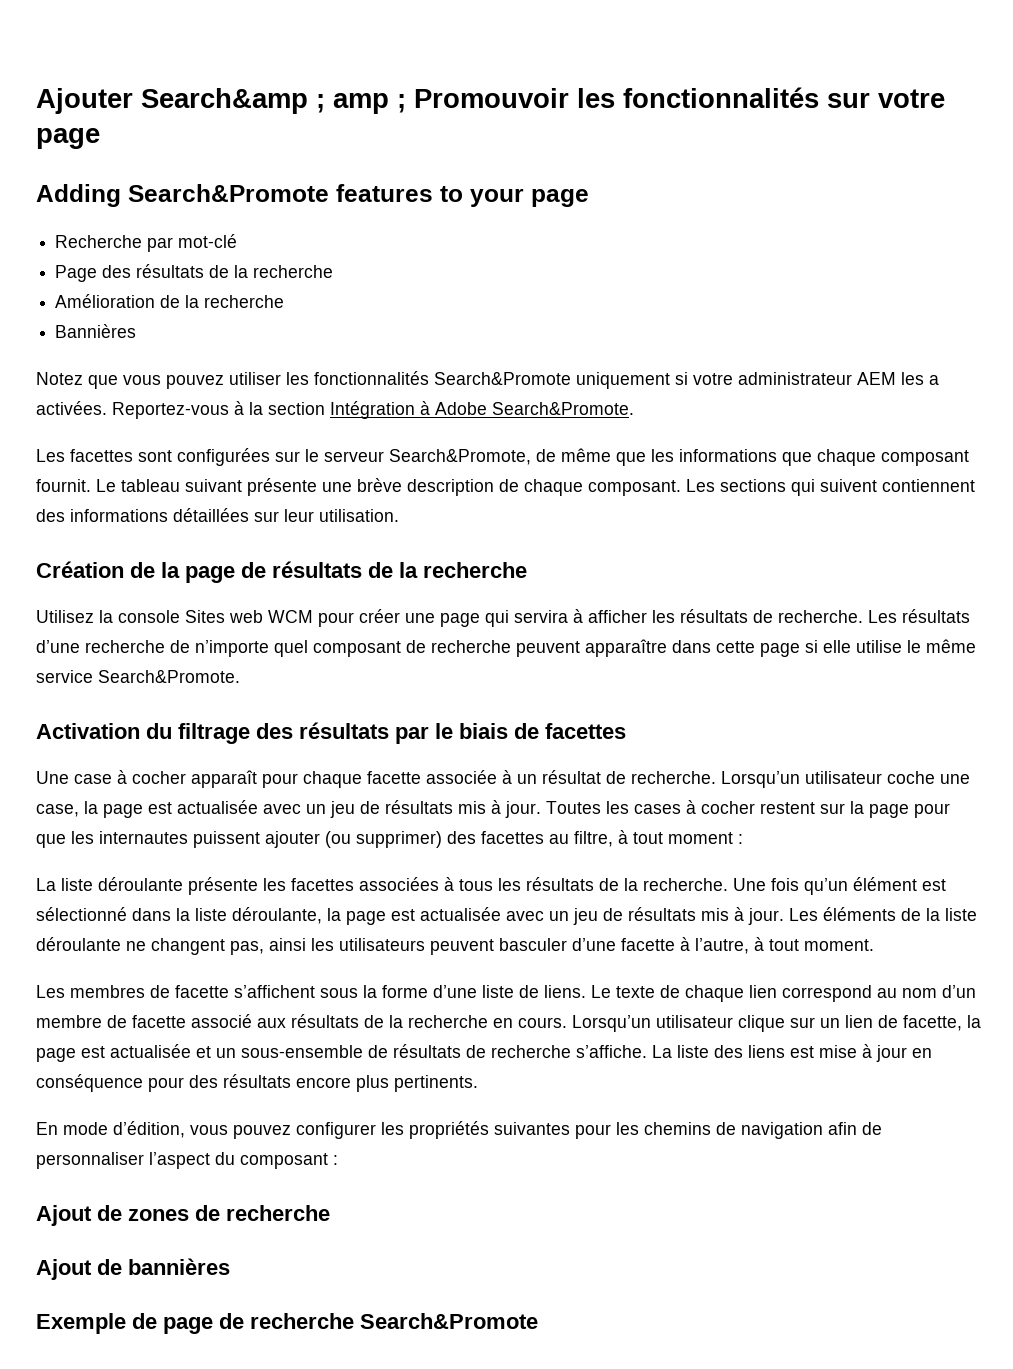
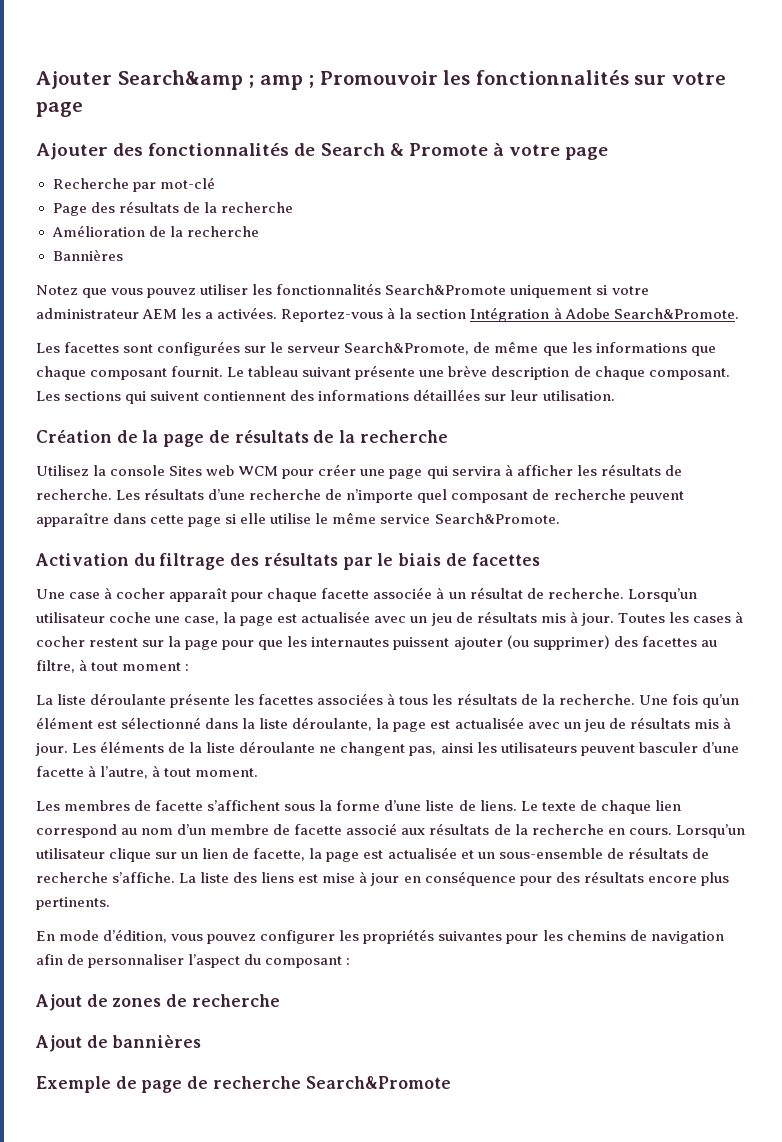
- Adding Search&Promote features to your page
+ Ajouter des fonctionnalités de Search & Promote à votre page

